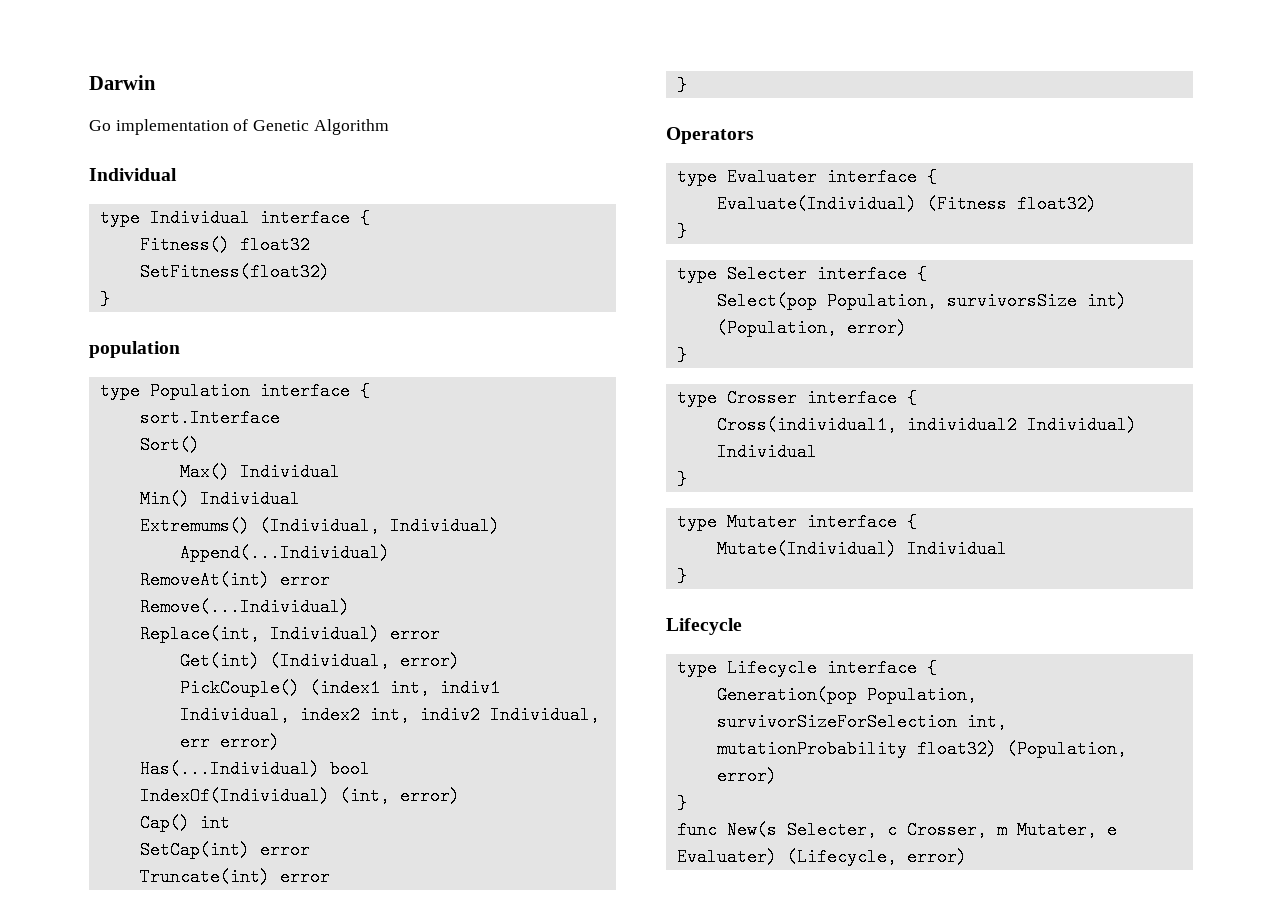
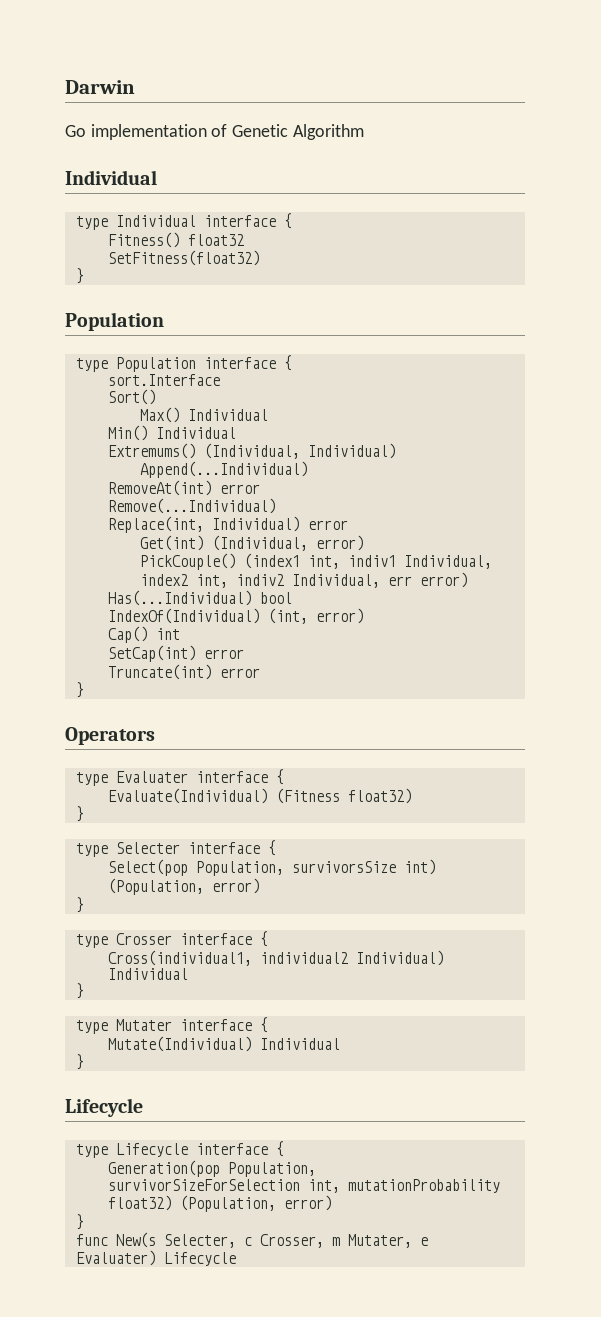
  SetFitness(float32)
  }
- population
+ Population
- func New(s Selecter, c Crosser, m Mutater, e Evaluater) (Lifecycle, error)
+ func New(s Selecter, c Crosser, m Mutater, e Evaluater) Lifecycle

